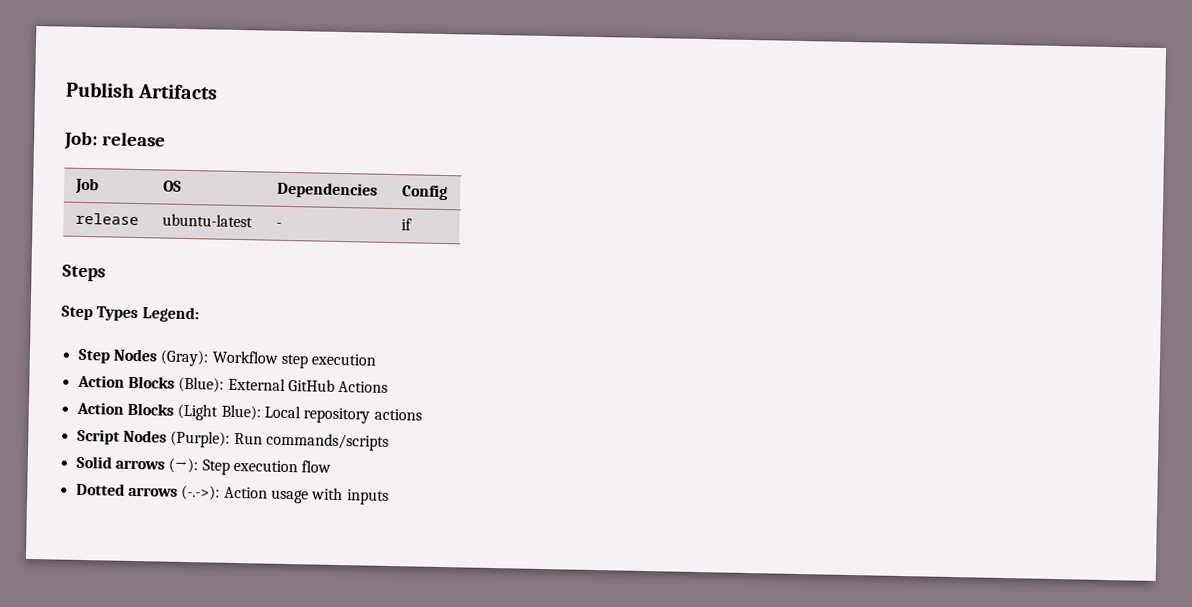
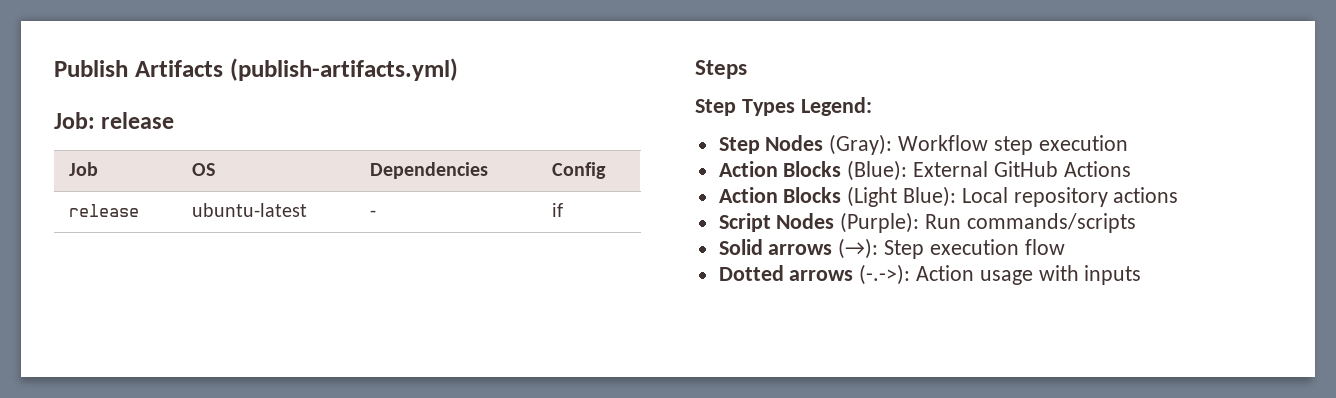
- Publish Artifacts
+ Publish Artifacts (publish-artifacts.yml)

